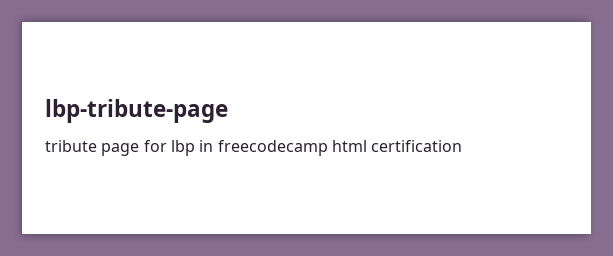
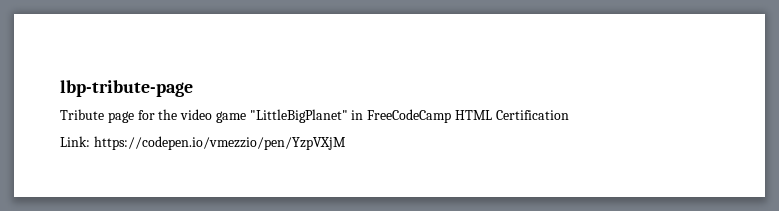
- tribute page for lbp in freecodecamp html certification
+ Tribute page for the video game "LittleBigPlanet" in FreeCodeCamp HTML Certification
+ Link: https://codepen.io/vmezzio/pen/YzpVXjM

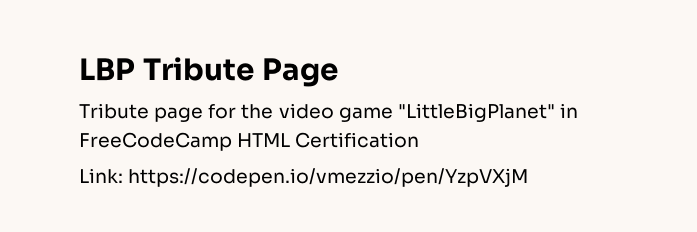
- lbp-tribute-page
+ LBP Tribute Page

